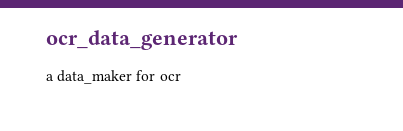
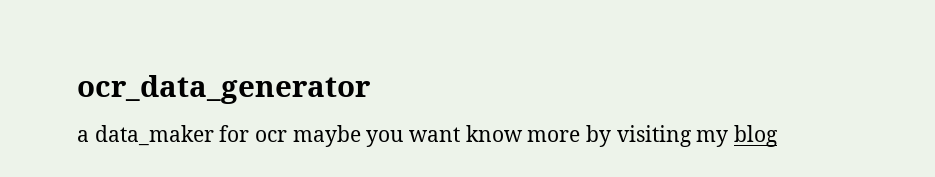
- a data_maker for ocr
+ a data_maker for ocr maybe you want know more by visiting my blog

